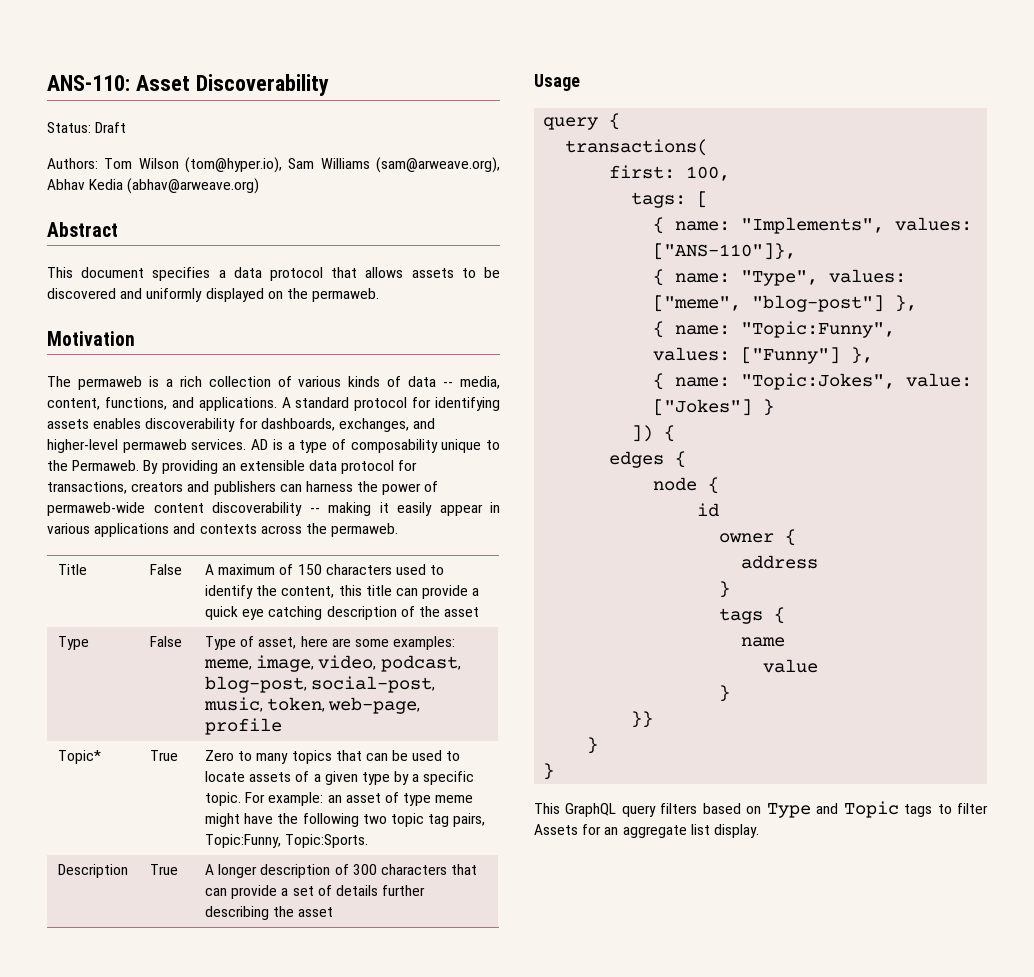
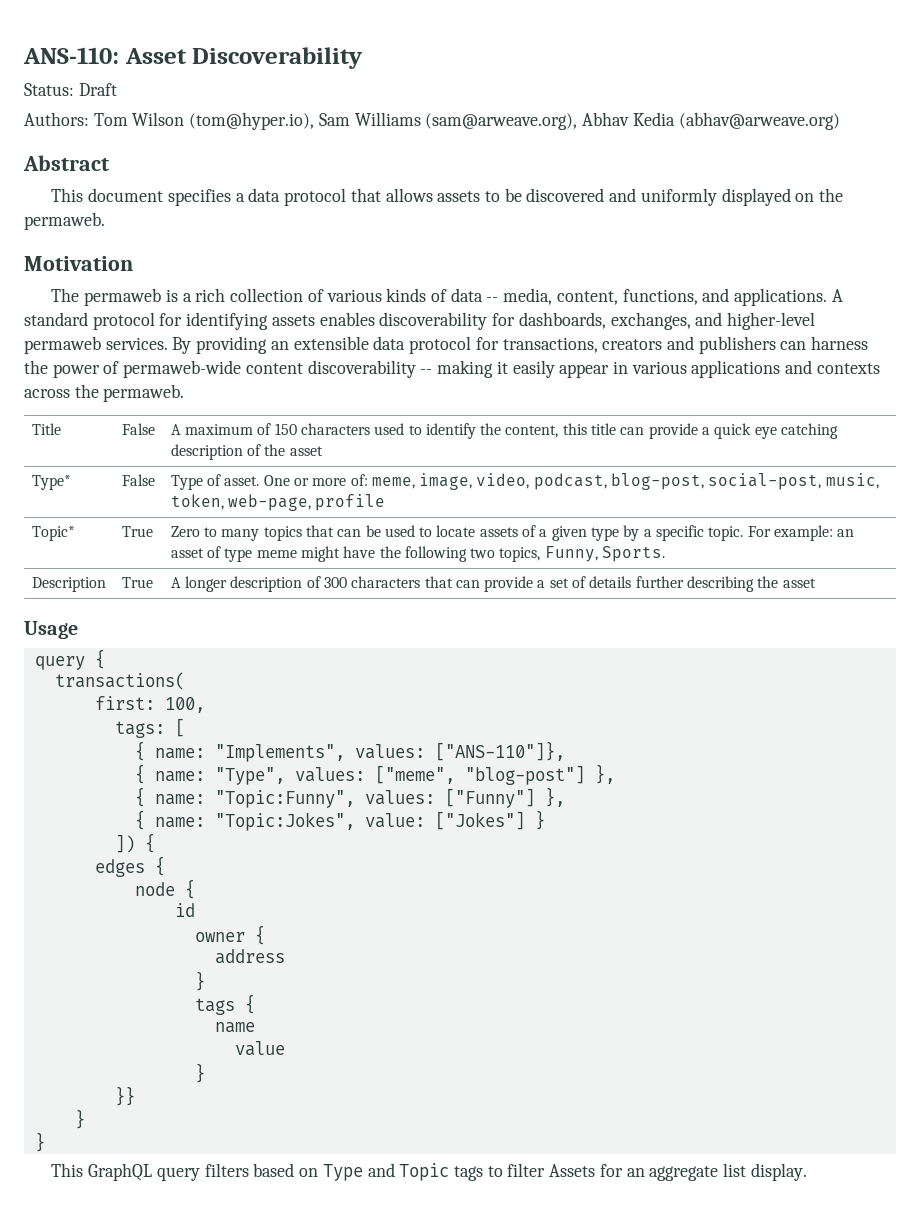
- AD is a type of composability unique to the Permaweb.
- Type | False | Type of asset, here are some examples: meme, image, video, podcast, blog-post, social-post, music, token, web-page, profile
+ Type* | False | Type of asset. One or more of: meme, image, video, podcast, blog-post, social-post, music, token, web-page, profile
- Topic* | True | Zero to many topics that can be used to locate assets of a given type by a specific topic. For example: an asset of type meme might have the following two topic tag pairs, Topic:Funny, Topic:Sports.
+ Topic* | True | Zero to many topics that can be used to locate assets of a given type by a specific topic. For example: an asset of type meme might have the following two topics, Funny, Sports.

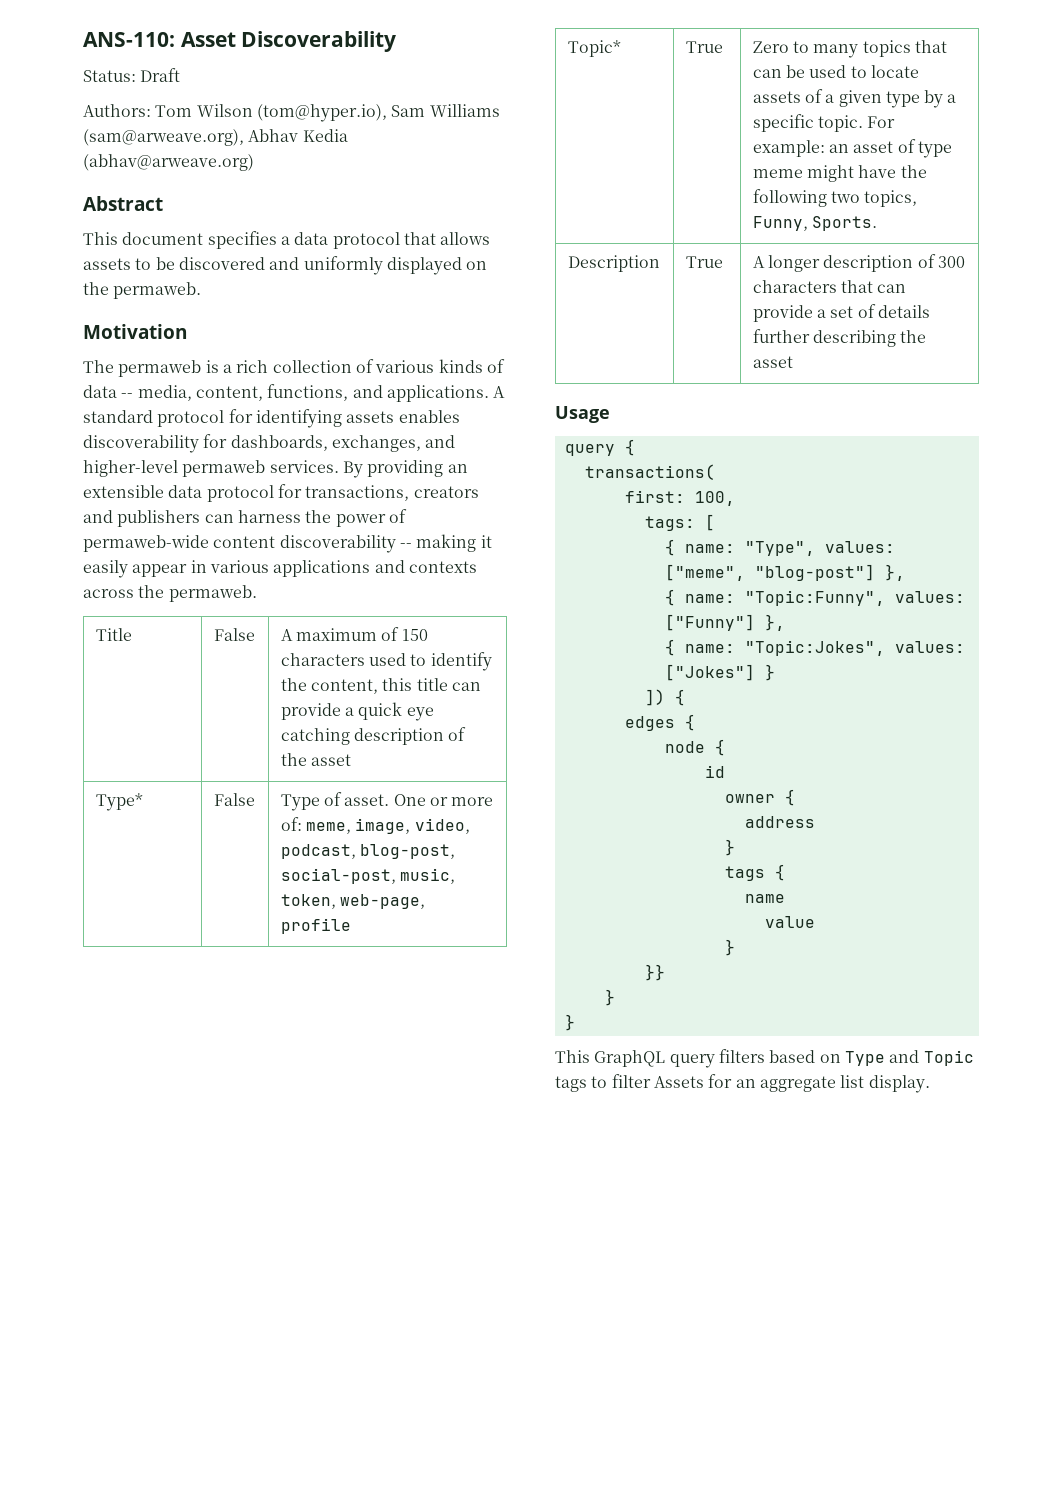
- { name: "Implements", values: ["ANS-110"]},
- { name: "Topic:Jokes", value: ["Jokes"] }
+ { name: "Topic:Jokes", values: ["Jokes"] }

